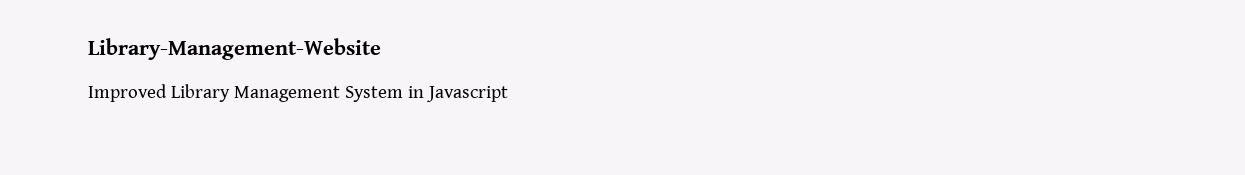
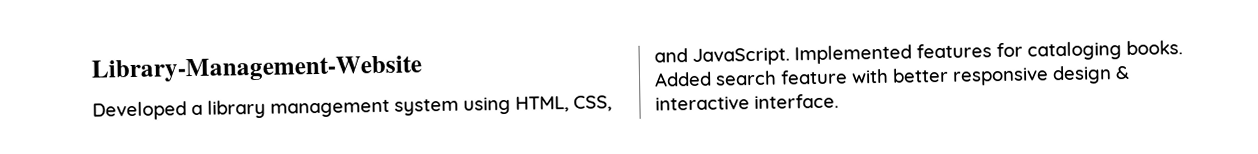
- Improved Library Management System in Javascript
+ Developed a library management system using HTML, CSS, and JavaScript. Implemented features for cataloging books. Added search feature with better responsive design & interactive interface.

